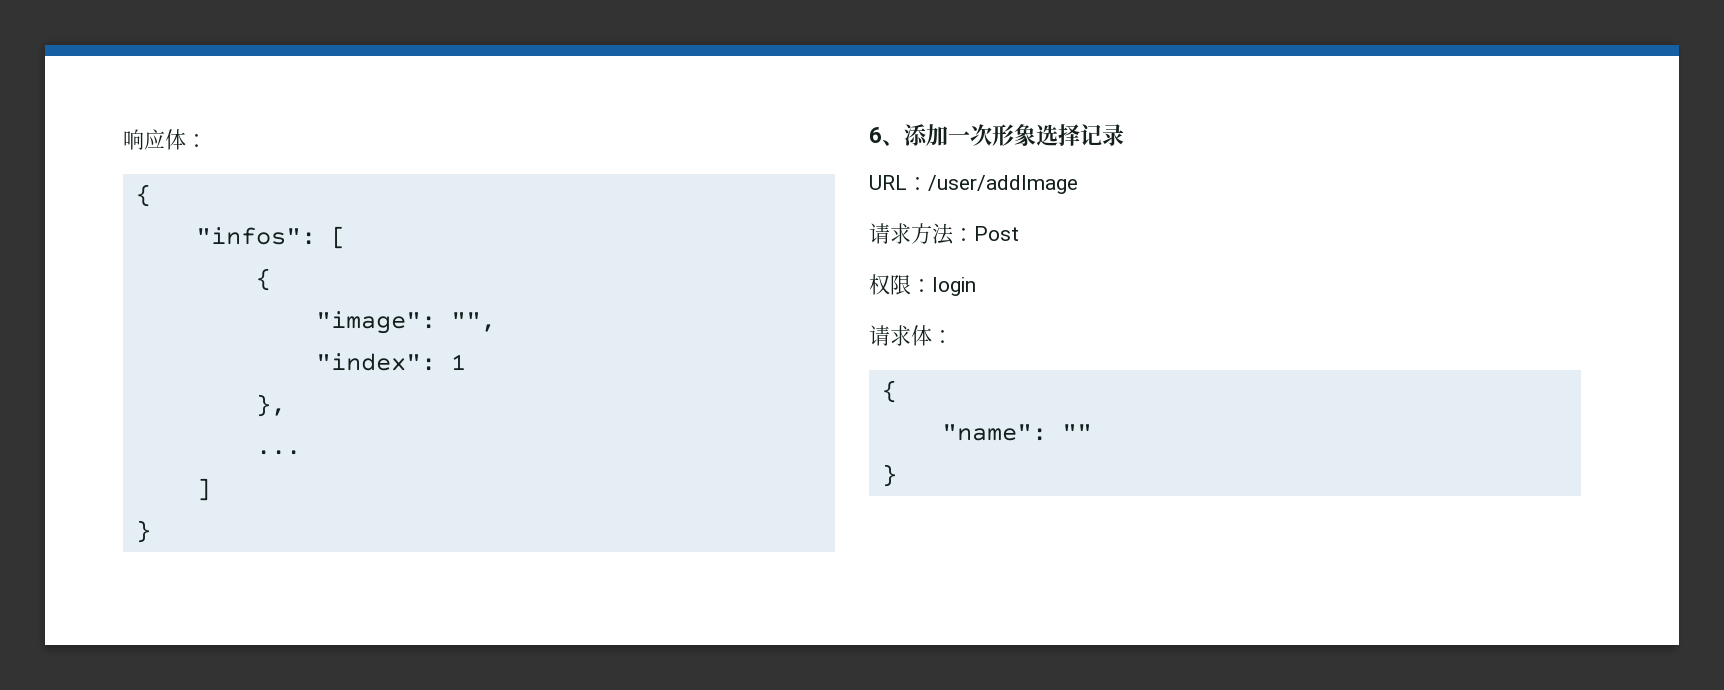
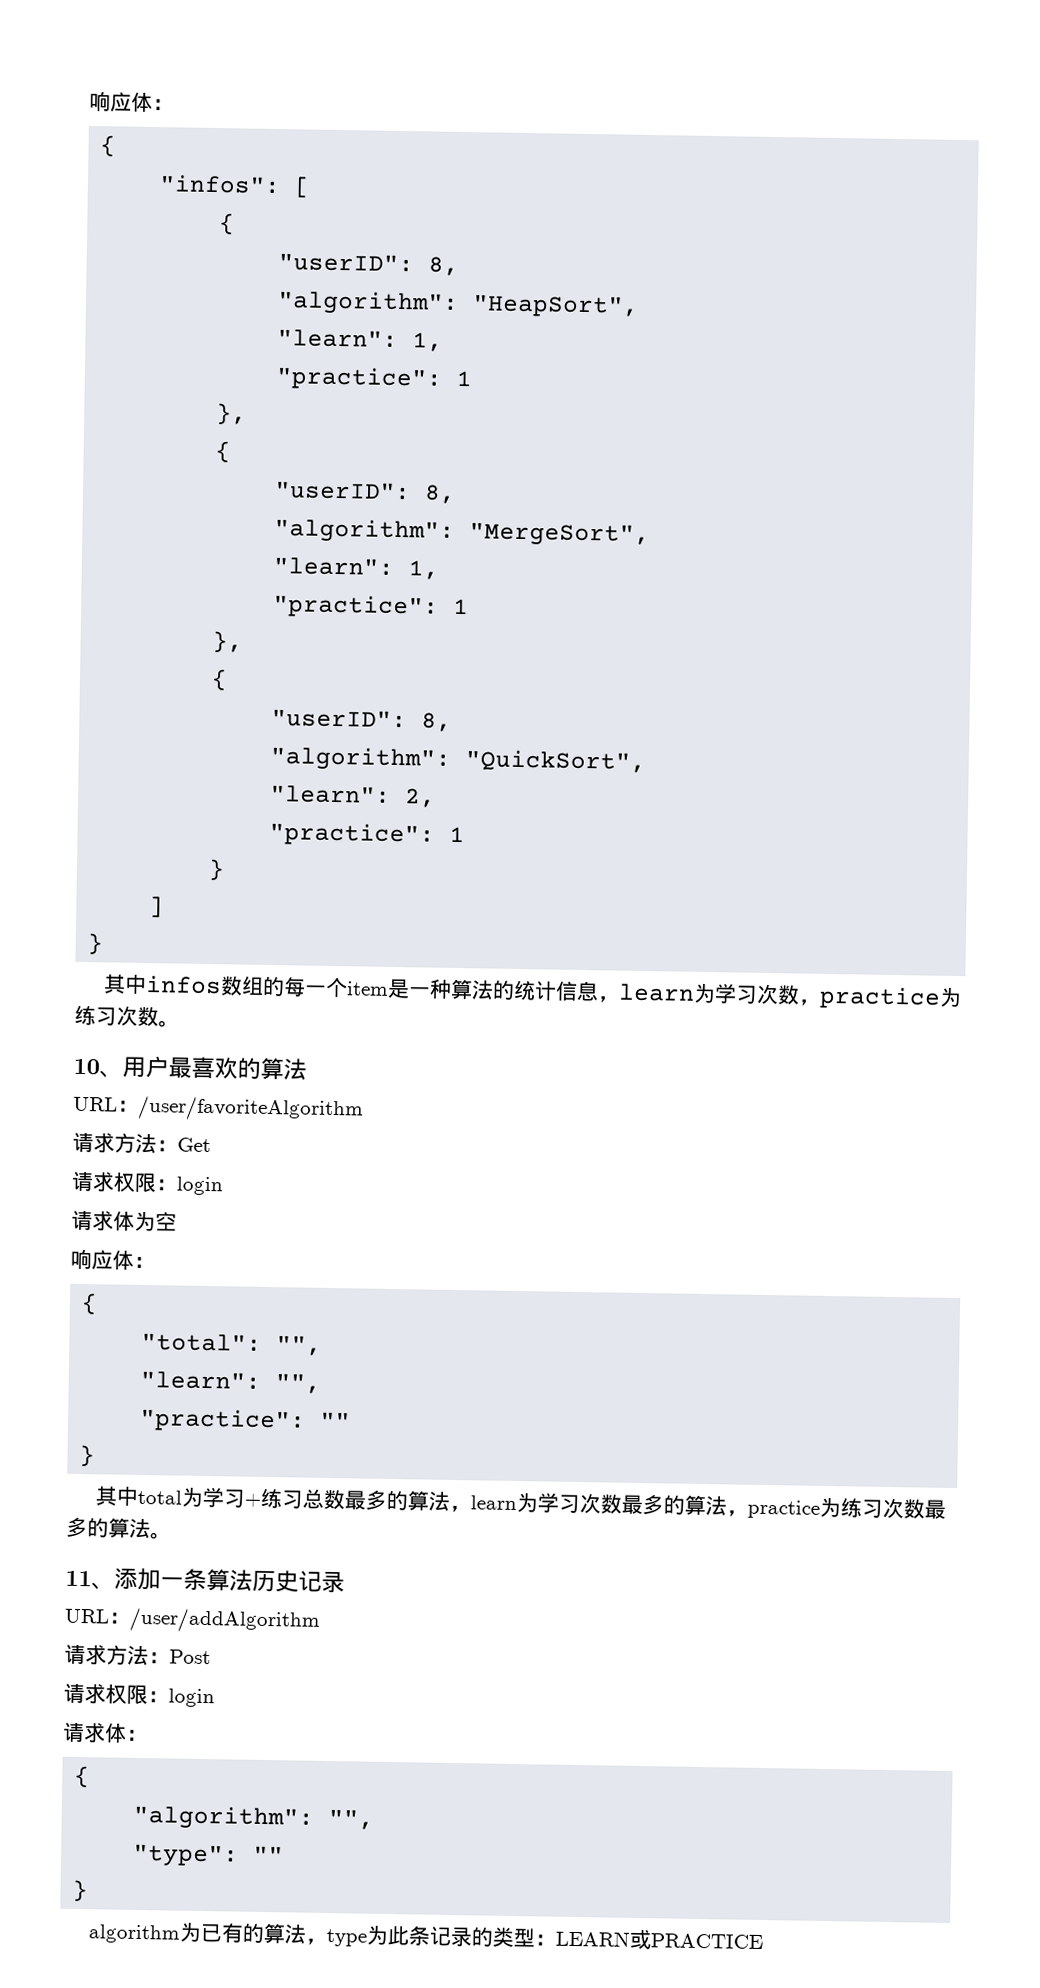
  "infos": [
  {
- "image": "",
- "index": 1
+ "userID": 8,
+ "algorithm": "HeapSort",
+ "learn": 1,
+ "practice": 1
  },
- ...
+ {
+ "userID": 8,
+ "algorithm": "MergeSort",
+ "learn": 1,
+ "practice": 1
+ },
+ {
+ "userID": 8,
+ "algorithm": "QuickSort",
+ "learn": 2,
+ "practice": 1
+ }
  ]
  }
- 6、添加一次形象选择记录
+ 其中infos数组的每一个item是一种算法的统计信息，learn为学习次数，practice为练习次数。
+ 10、用户最喜欢的算法
+ URL：/user/favoriteAlgorithm
+ 请求方法：Get
+ 请求权限：login
+ 请求体为空
+ 响应体：
+ {
+ "total": "",
+ "learn": "",
+ "practice": ""
+ }
+ 其中total为学习+练习总数最多的算法，learn为学习次数最多的算法，practice为练习次数最多的算法。
+ 11、添加一条算法历史记录
- URL：/user/addImage
+ URL：/user/addAlgorithm
  请求方法：Post
- 权限：login
+ 请求权限：login
- "name": ""
+ "algorithm": "",
+ "type": ""
  }
+ algorithm为已有的算法，type为此条记录的类型：LEARN或PRACTICE

